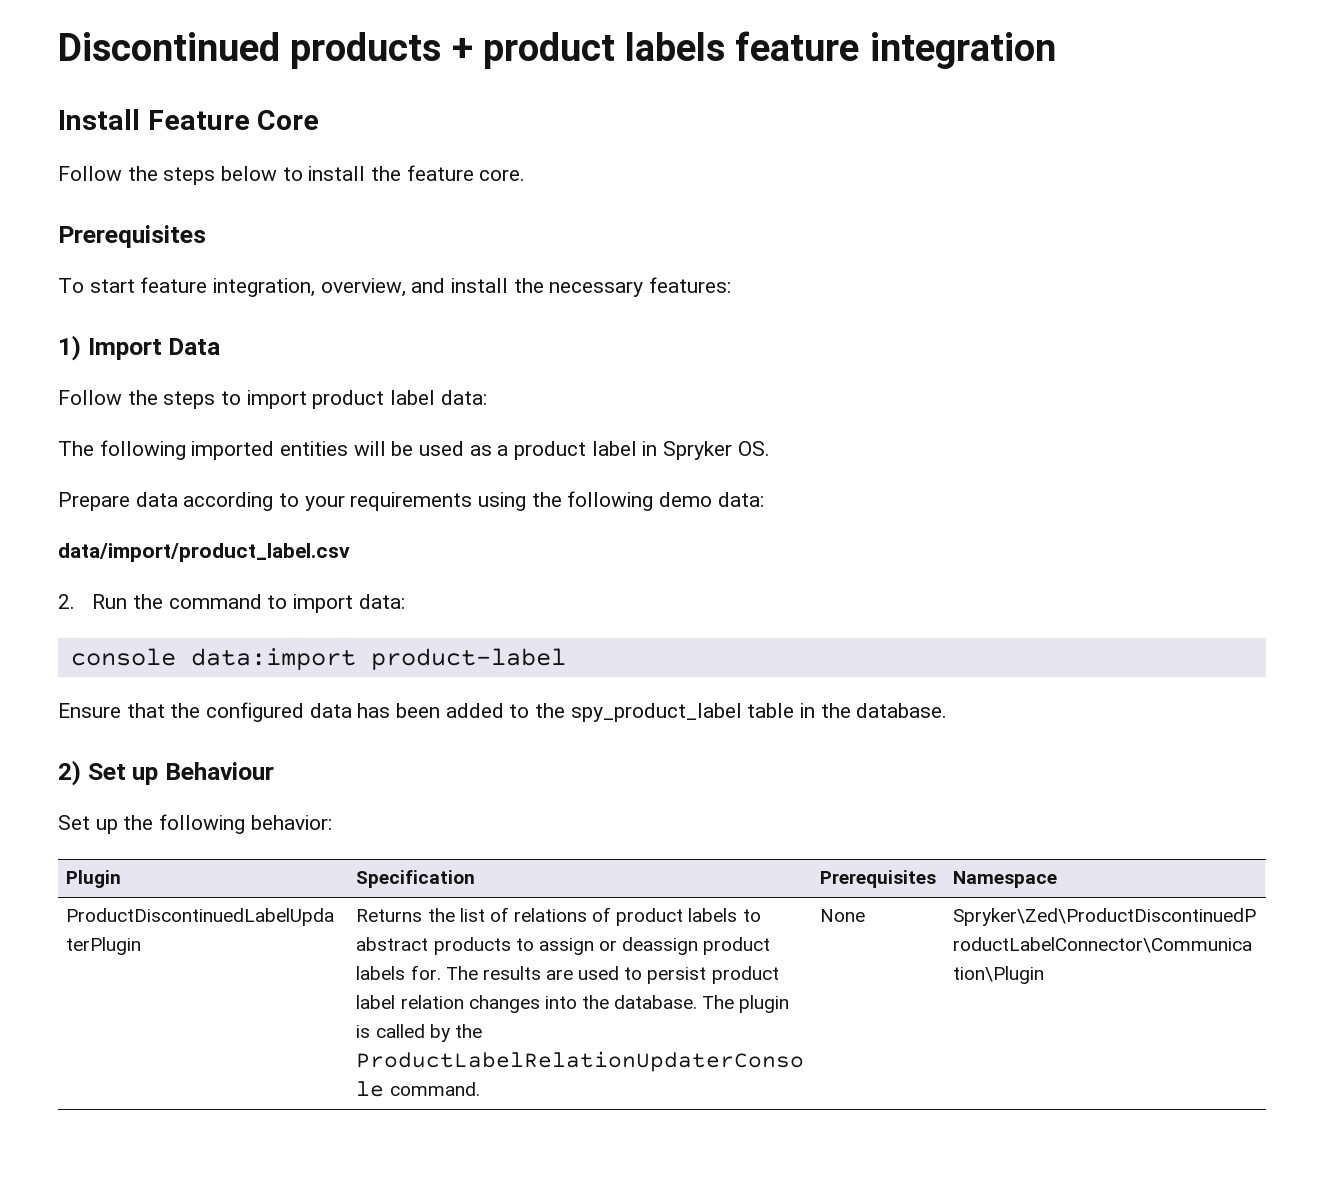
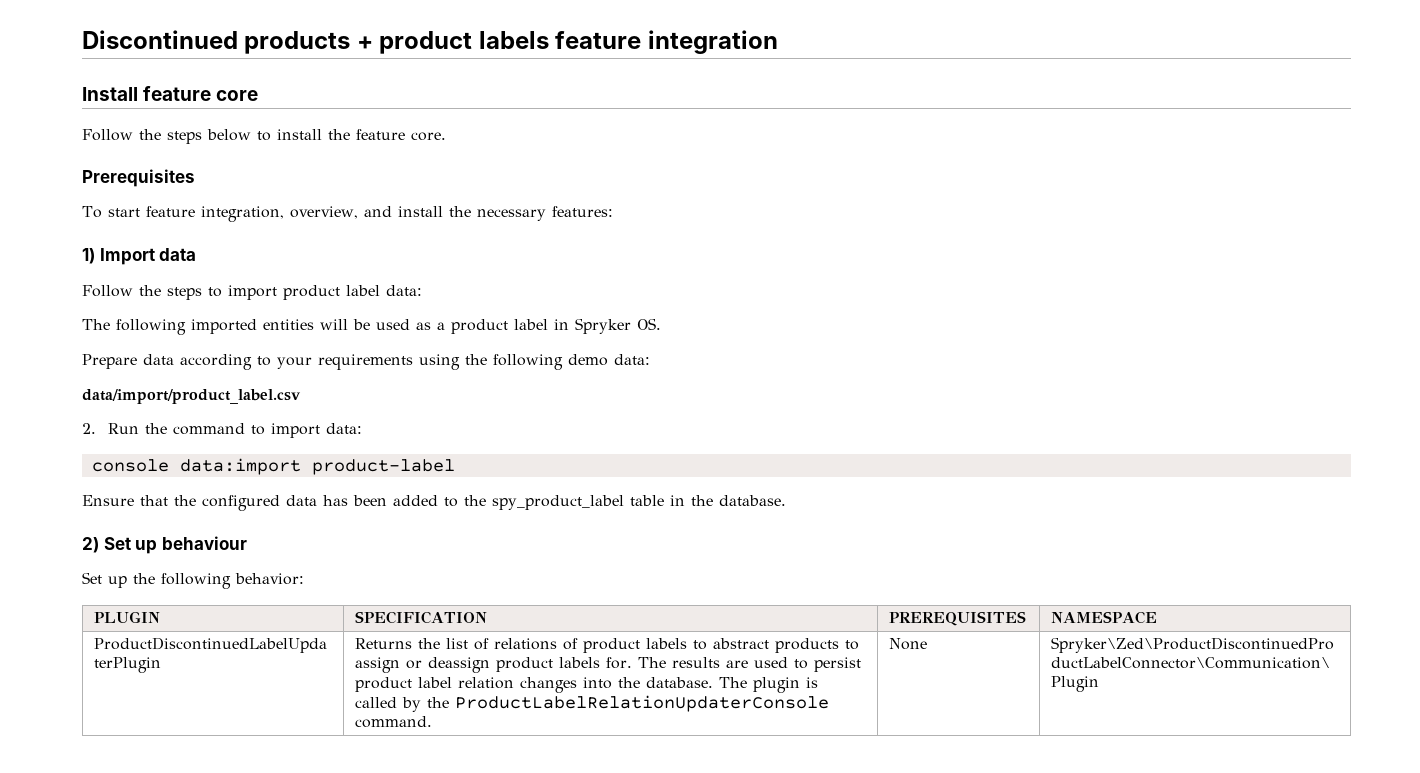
- Install Feature Core
+ Install feature core
- 1) Import Data
+ 1) Import data
- 2) Set up Behaviour
+ 2) Set up behaviour
- Plugin | Specification | Prerequisites | Namespace
+ PLUGIN | SPECIFICATION | PREREQUISITES | NAMESPACE

